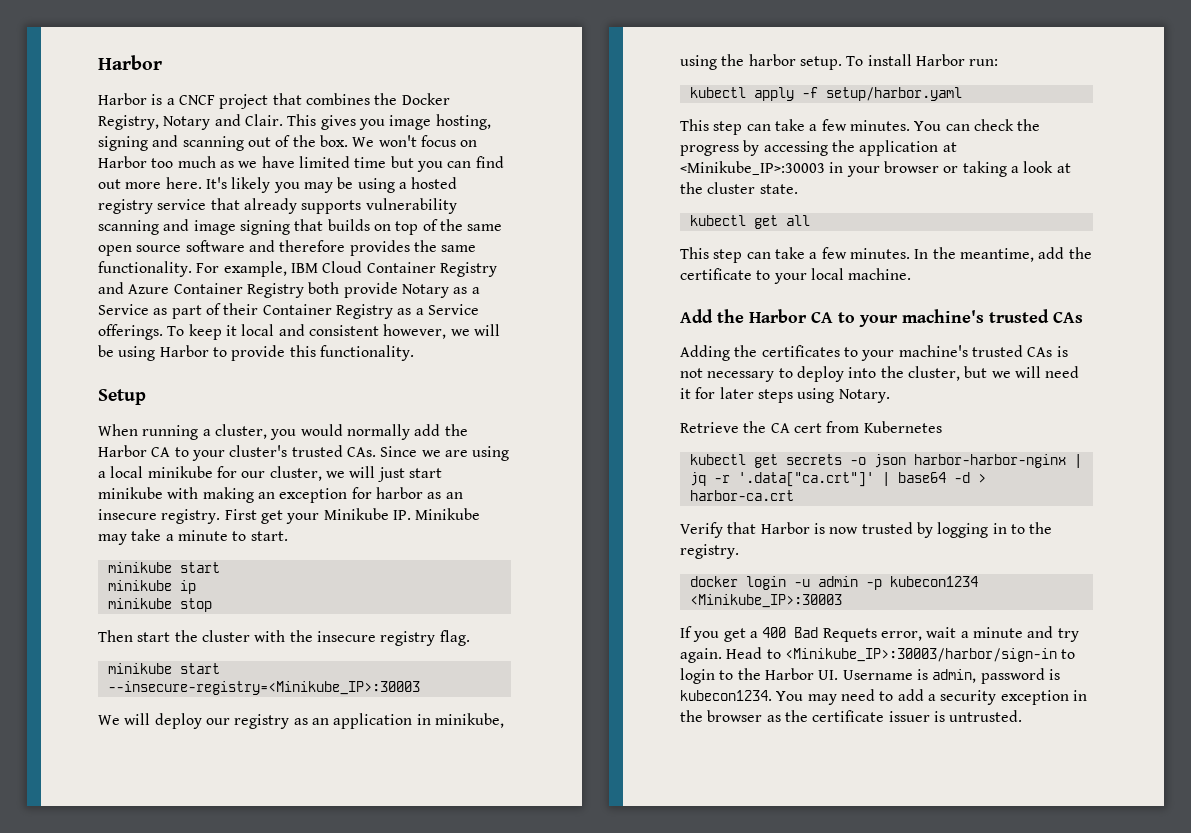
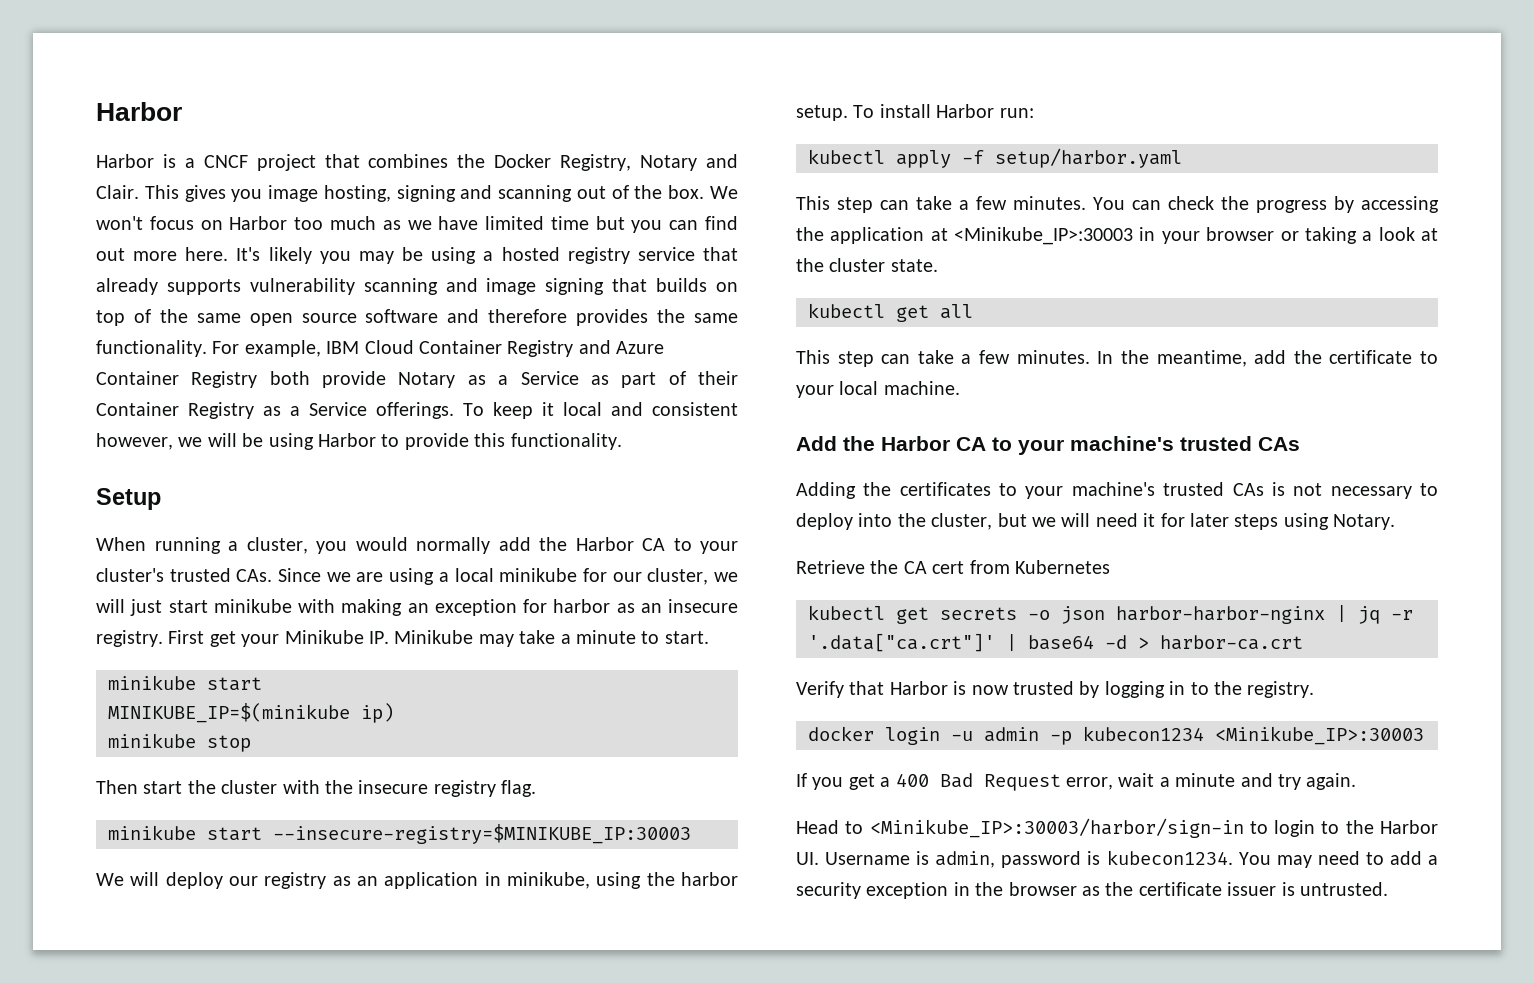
- minikube ip
+ MINIKUBE_IP=$(minikube ip)
- minikube start --insecure-registry=<Minikube_IP>:30003
+ minikube start --insecure-registry=$MINIKUBE_IP:30003
- If you get a 400 Bad Requets error, wait a minute and try again. Head to <Minikube_IP>:30003/harbor/sign-in to login to the Harbor UI. Username is admin, password is kubecon1234.
+ If you get a 400 Bad Request error, wait a minute and try again.
+ Head to <Minikube_IP>:30003/harbor/sign-in to login to the Harbor UI. Username is admin, password is kubecon1234.

